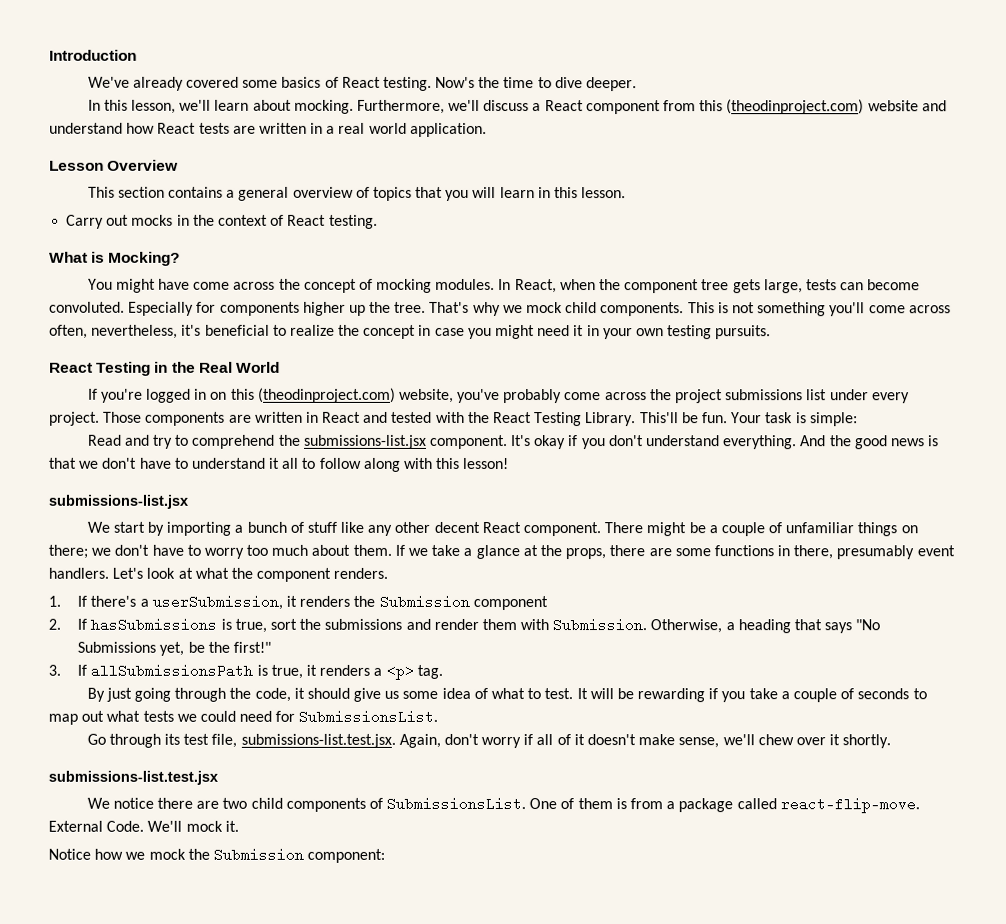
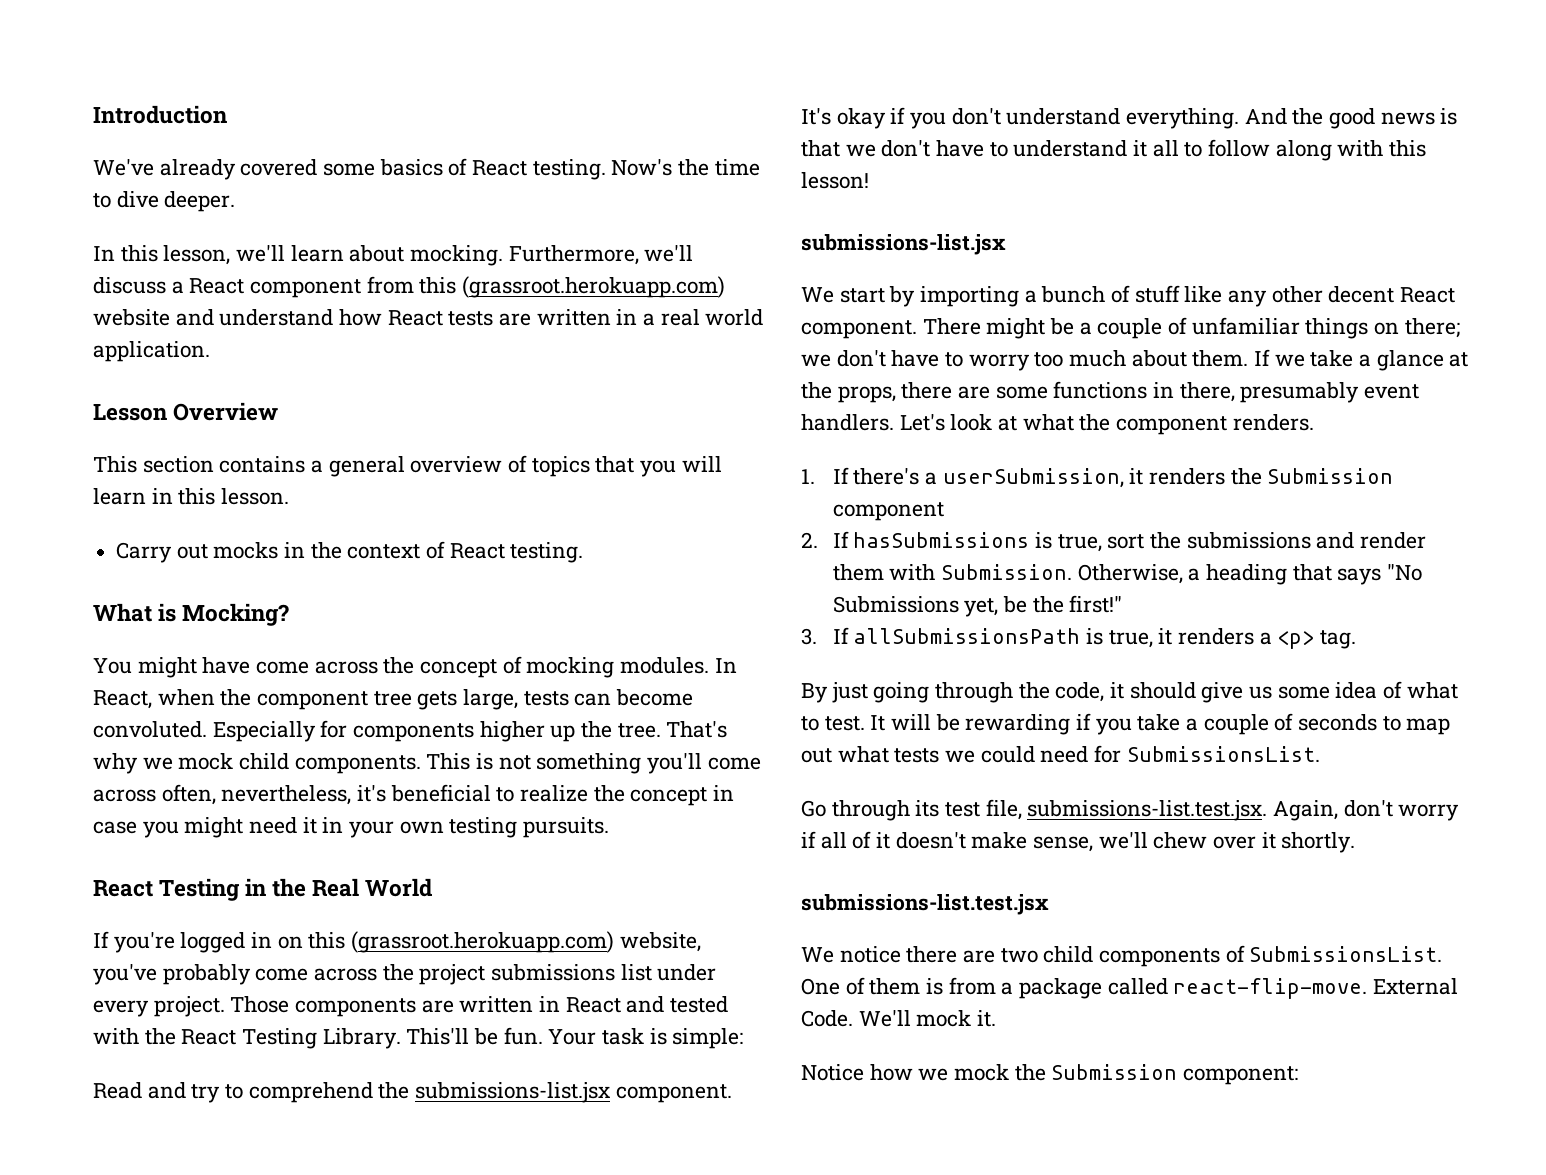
- Furthermore, we'll discuss a React component from this (theodinproject.com) website and understand how React tests are written in a real world application.
+ Furthermore, we'll discuss a React component from this (grassroot.herokuapp.com) website and understand how React tests are written in a real world application.
- If you're logged in on this (theodinproject.com) website, you've probably come across the project submissions list under every project.
+ If you're logged in on this (grassroot.herokuapp.com) website, you've probably come across the project submissions list under every project.

